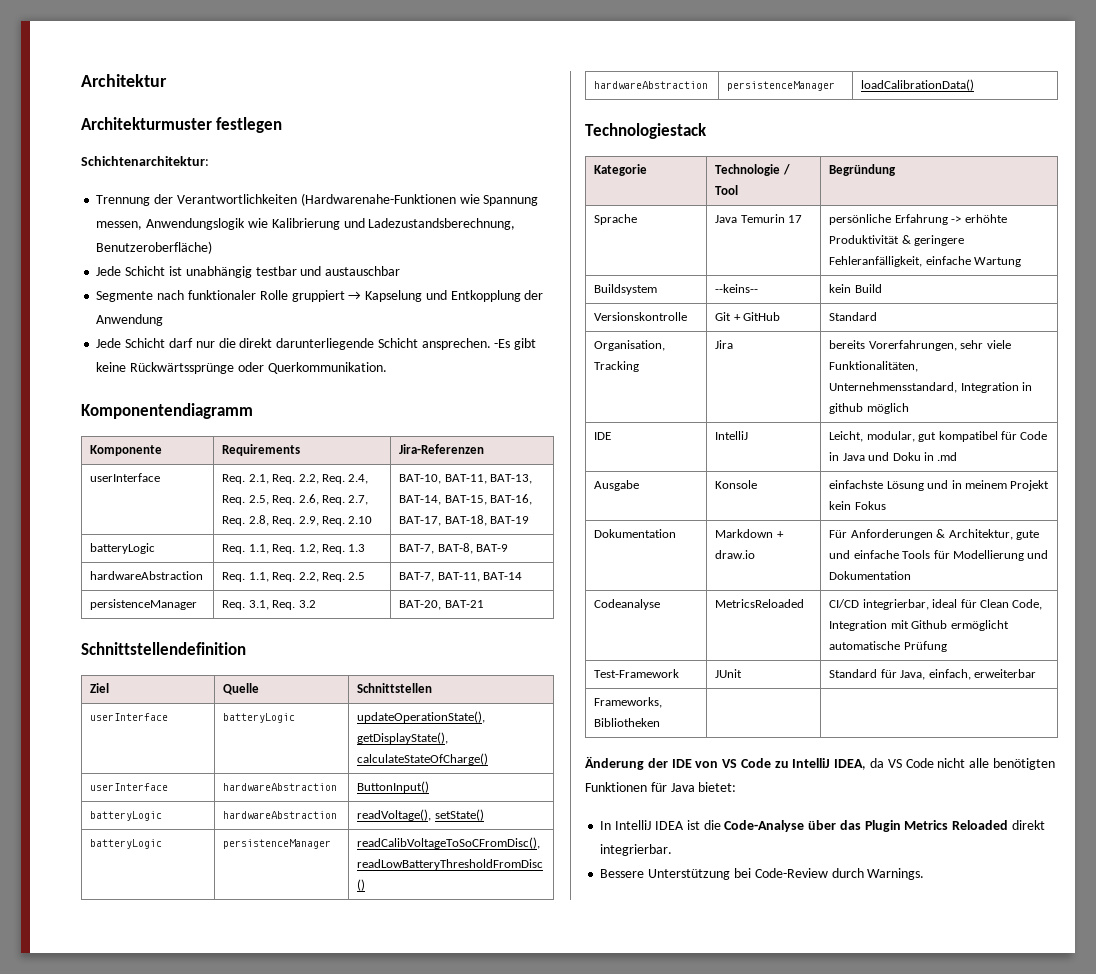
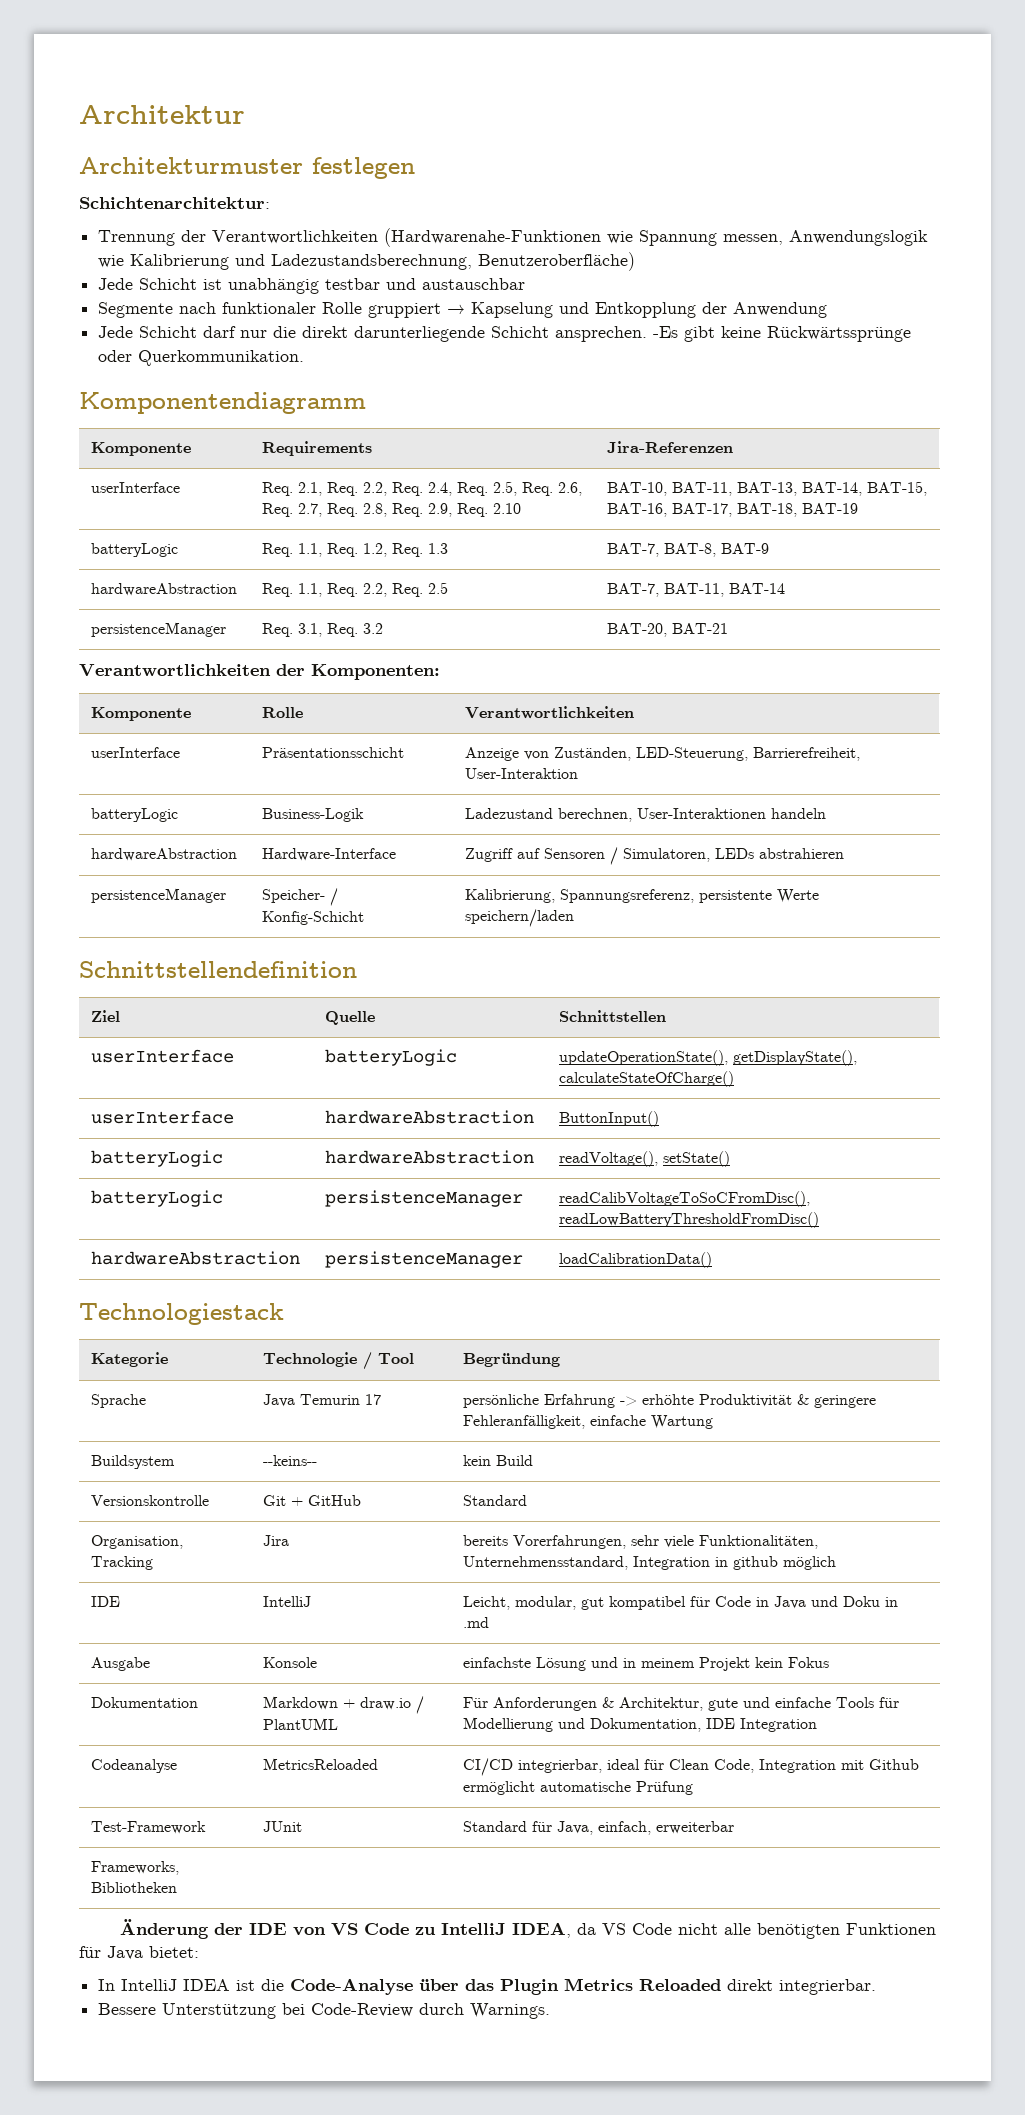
+ Verantwortlichkeiten der Komponenten:
+ Komponente | Rolle | Verantwortlichkeiten
+ userInterface | Präsentationsschicht | Anzeige von Zuständen, LED-Steuerung, Barrierefreiheit, User-Interaktion
+ batteryLogic | Business-Logik | Ladezustand berechnen, User-Interaktionen handeln
+ hardwareAbstraction | Hardware-Interface | Zugriff auf Sensoren / Simulatoren, LEDs abstrahieren
+ persistenceManager | Speicher- / Konfig-Schicht | Kalibrierung, Spannungsreferenz, persistente Werte speichern/laden
- Dokumentation | Markdown + draw.io | Für Anforderungen & Architektur, gute und einfache Tools für Modellierung und Dokumentation
+ Dokumentation | Markdown + draw.io / PlantUML | Für Anforderungen & Architektur, gute und einfache Tools für Modellierung und Dokumentation, IDE Integration

